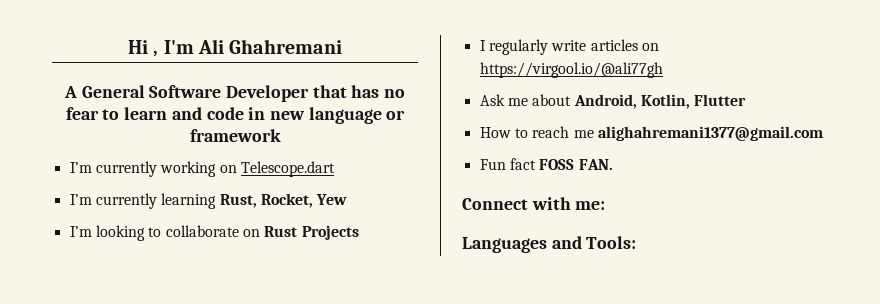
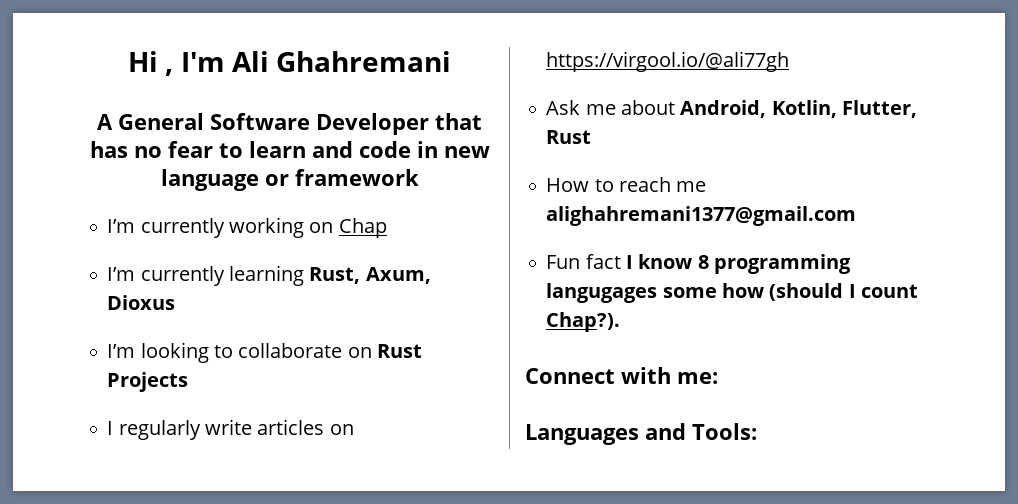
- I’m currently working on Telescope.dart
+ I’m currently working on Chap
- I’m currently learning Rust, Rocket, Yew
+ I’m currently learning Rust, Axum, Dioxus
- Ask me about Android, Kotlin, Flutter
+ Ask me about Android, Kotlin, Flutter, Rust
- Fun fact FOSS FAN.
+ Fun fact I know 8 programming langugages some how (should I count Chap?).

